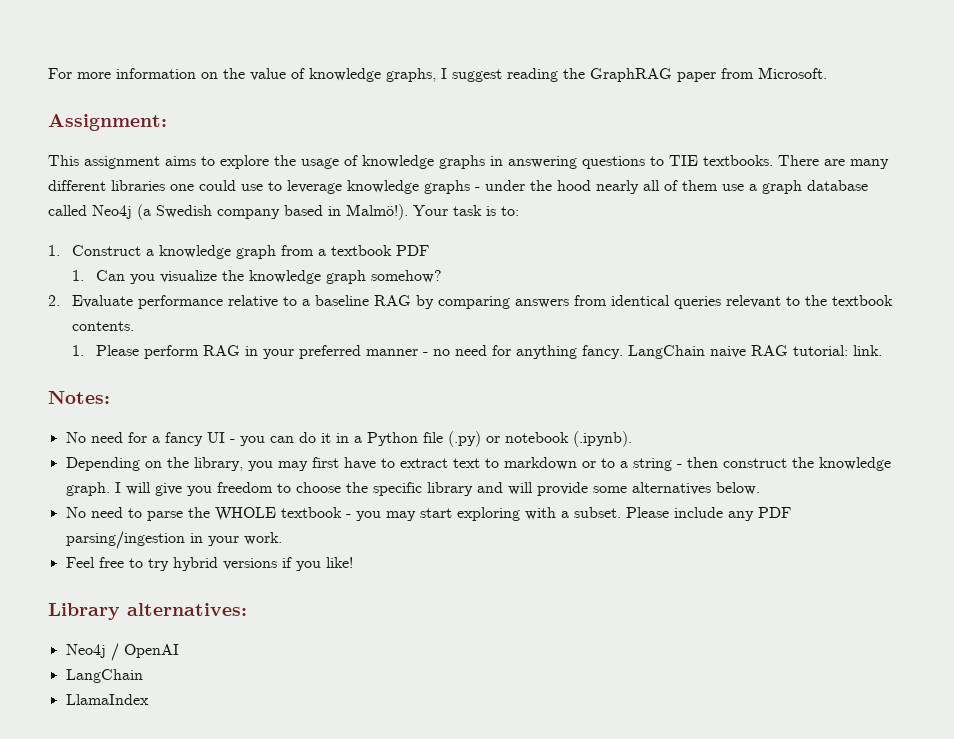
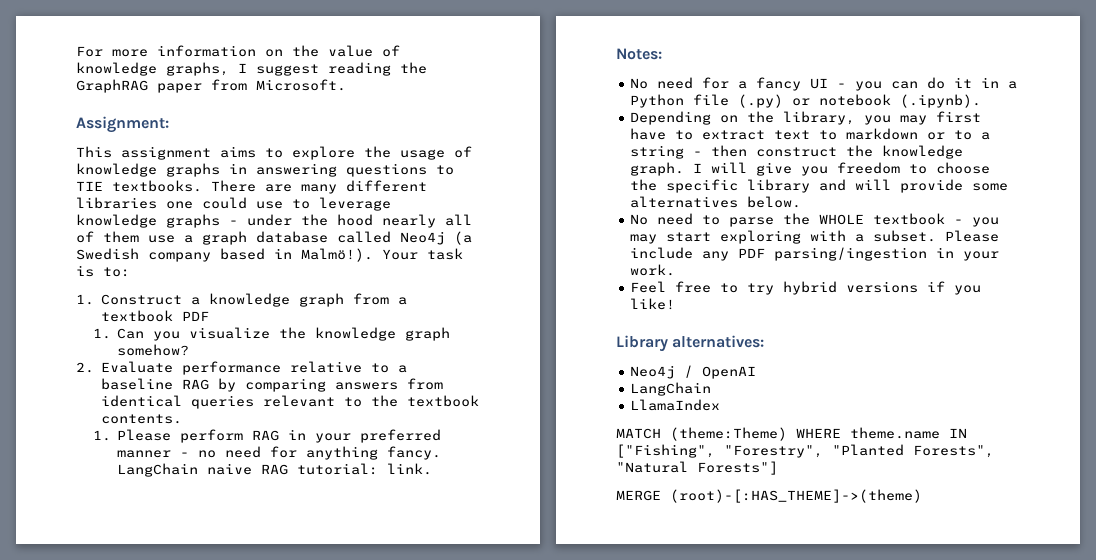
+ MATCH (theme:Theme) WHERE theme.name IN ["Fishing", "Forestry", "Planted Forests", "Natural Forests"]
+ MERGE (root)-[:HAS_THEME]->(theme)

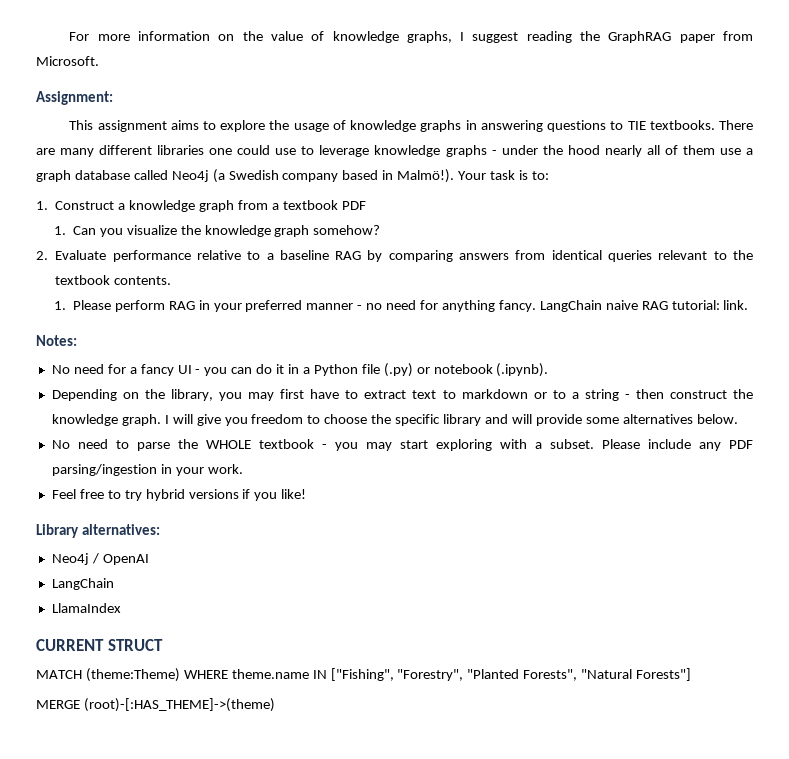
+ CURRENT STRUCT

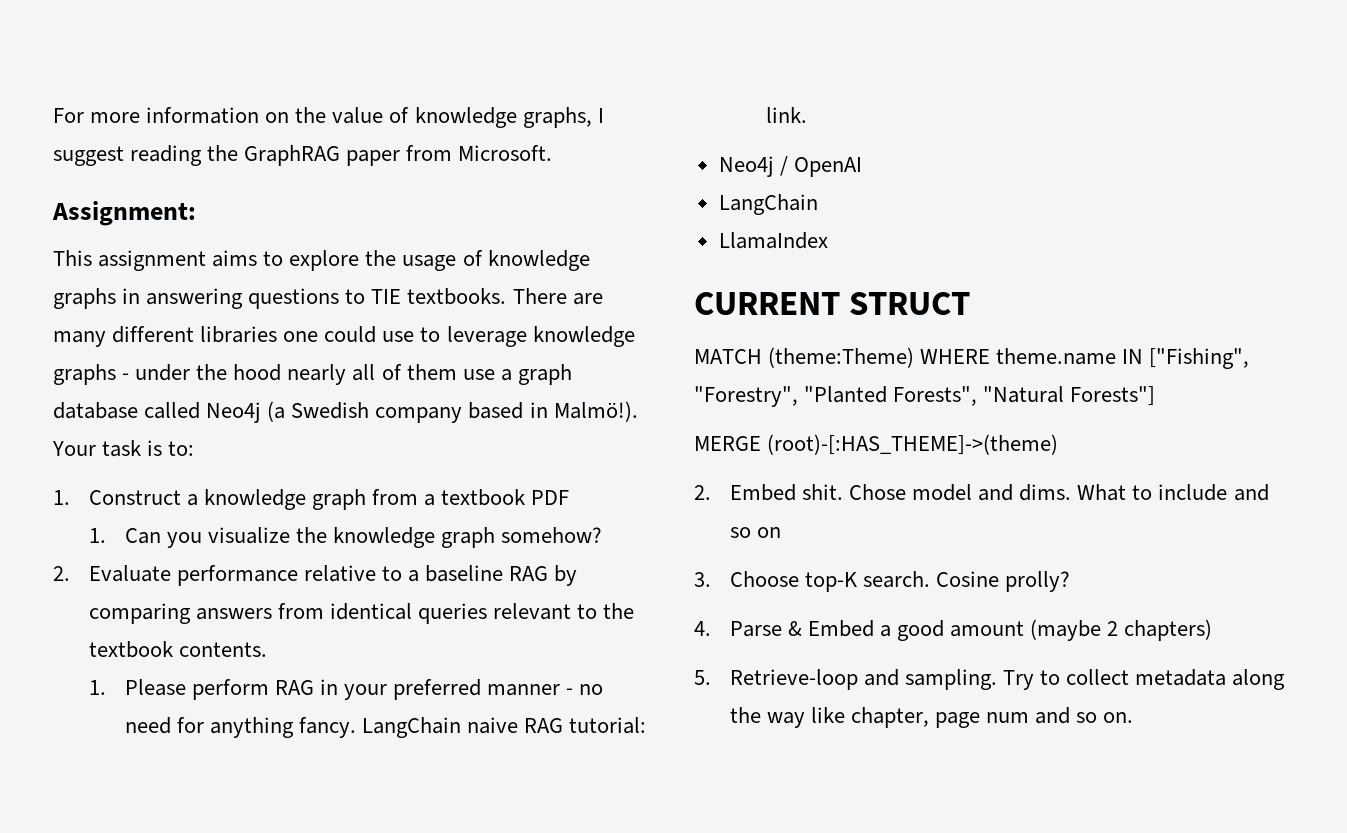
- Notes:
- No need for a fancy UI - you can do it in a Python file (.py) or notebook (.ipynb).
- Depending on the library, you may first have to extract text to markdown or to a string - then construct the knowledge graph. I will give you freedom to choose the specific library and will provide some alternatives below.
- No need to parse the WHOLE textbook - you may start exploring with a subset. Please include any PDF parsing/ingestion in your work.
- Feel free to try hybrid versions if you like!
- Library alternatives:
+ 2. Embed shit. Chose model and dims. What to include and so on
+ 3. Choose top-K search. Cosine prolly?
+ 4. Parse & Embed a good amount (maybe 2 chapters)
+ 5. Retrieve-loop and sampling. Try to collect metadata along the way like chapter, page num and so on.

